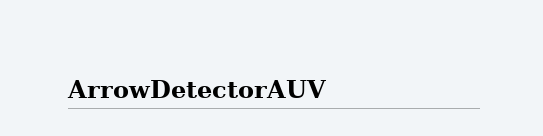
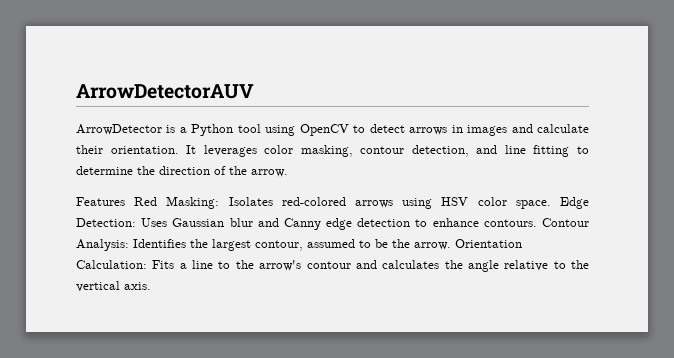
+ ArrowDetector is a Python tool using OpenCV to detect arrows in images and calculate their orientation. It leverages color masking, contour detection, and line fitting to determine the direction of the arrow.
+ Features Red Masking: Isolates red-colored arrows using HSV color space. Edge Detection: Uses Gaussian blur and Canny edge detection to enhance contours. Contour Analysis: Identifies the largest contour, assumed to be the arrow. Orientation Calculation: Fits a line to the arrow's contour and calculates the angle relative to the vertical axis.

